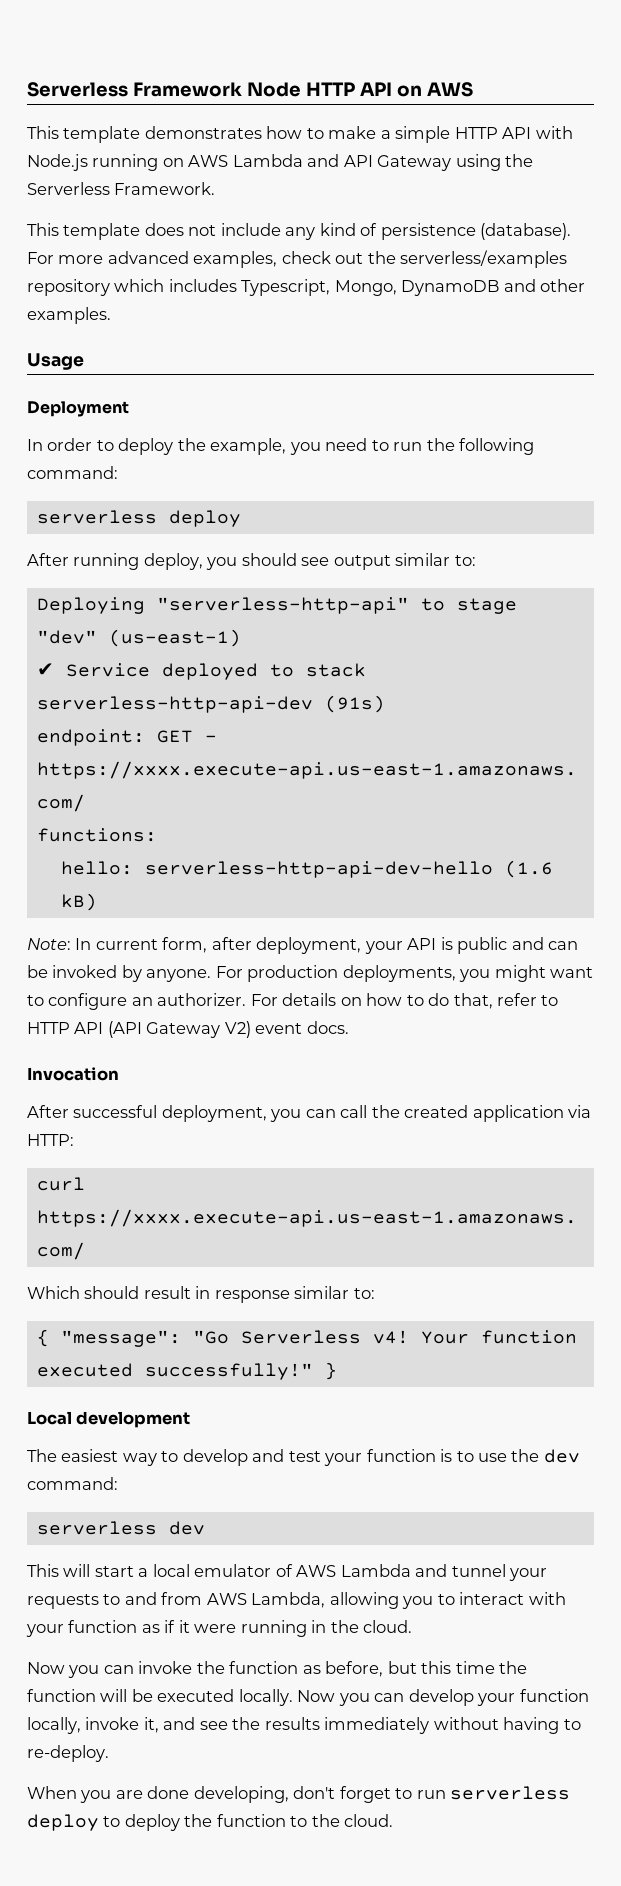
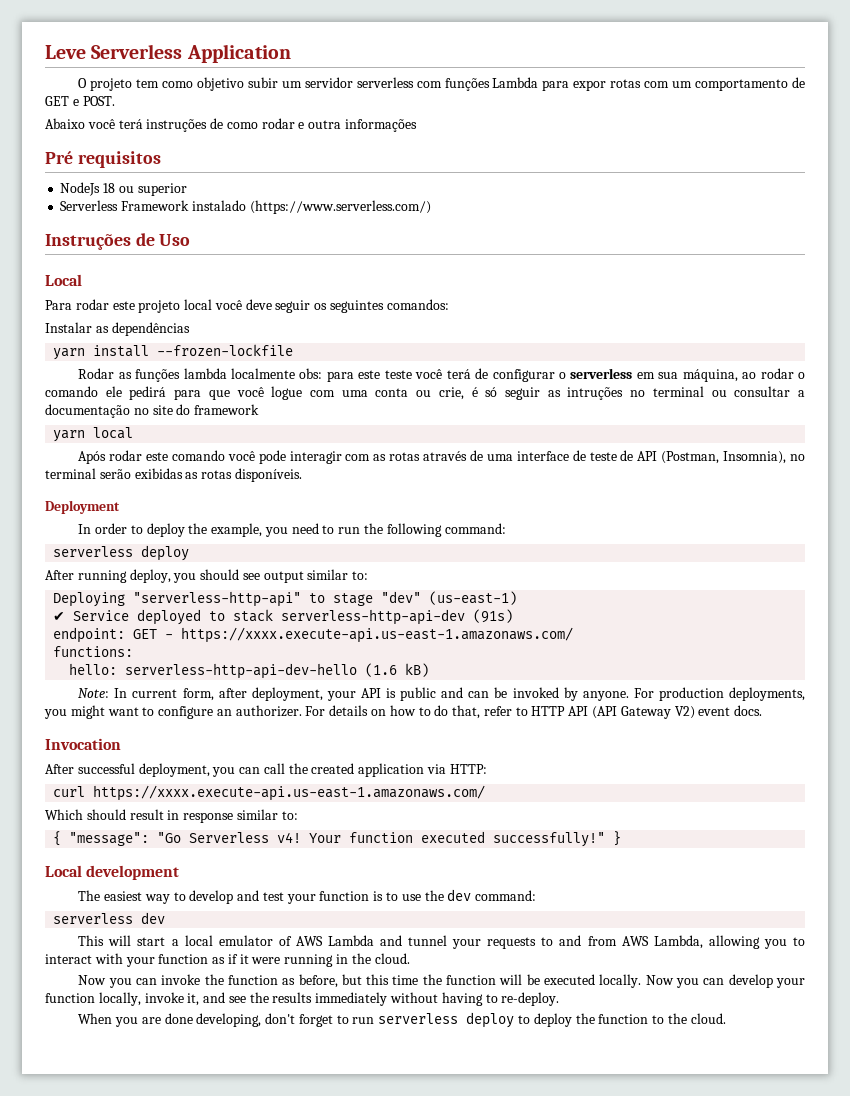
- Serverless Framework Node HTTP API on AWS
- This template demonstrates how to make a simple HTTP API with Node.js running on AWS Lambda and API Gateway using the Serverless Framework.
- This template does not include any kind of persistence (database). For more advanced examples, check out the serverless/examples repository which includes Typescript, Mongo, DynamoDB and other examples.
- Usage
+ Leve Serverless Application
+ O projeto tem como objetivo subir um servidor serverless com funções Lambda para expor rotas com um comportamento de GET e POST.
+ Abaixo você terá instruções de como rodar e outra informações
+ Pré requisitos
+ NodeJs 18 ou superior
+ Serverless Framework instalado (https://www.serverless.com/)
+ Instruções de Uso
+ Local
+ Para rodar este projeto local você deve seguir os seguintes comandos:
+ Instalar as dependências
+ yarn install --frozen-lockfile
+ Rodar as funções lambda localmente obs: para este teste você terá de configurar o serverless em sua máquina, ao rodar o comando ele pedirá para que você logue com uma conta ou crie, é só seguir as intruções no terminal ou consultar a documentação no site do framework
+ yarn local
+ Após rodar este comando você pode interagir com as rotas através de uma interface de teste de API (Postman, Insomnia), no terminal serão exibidas as rotas disponíveis.

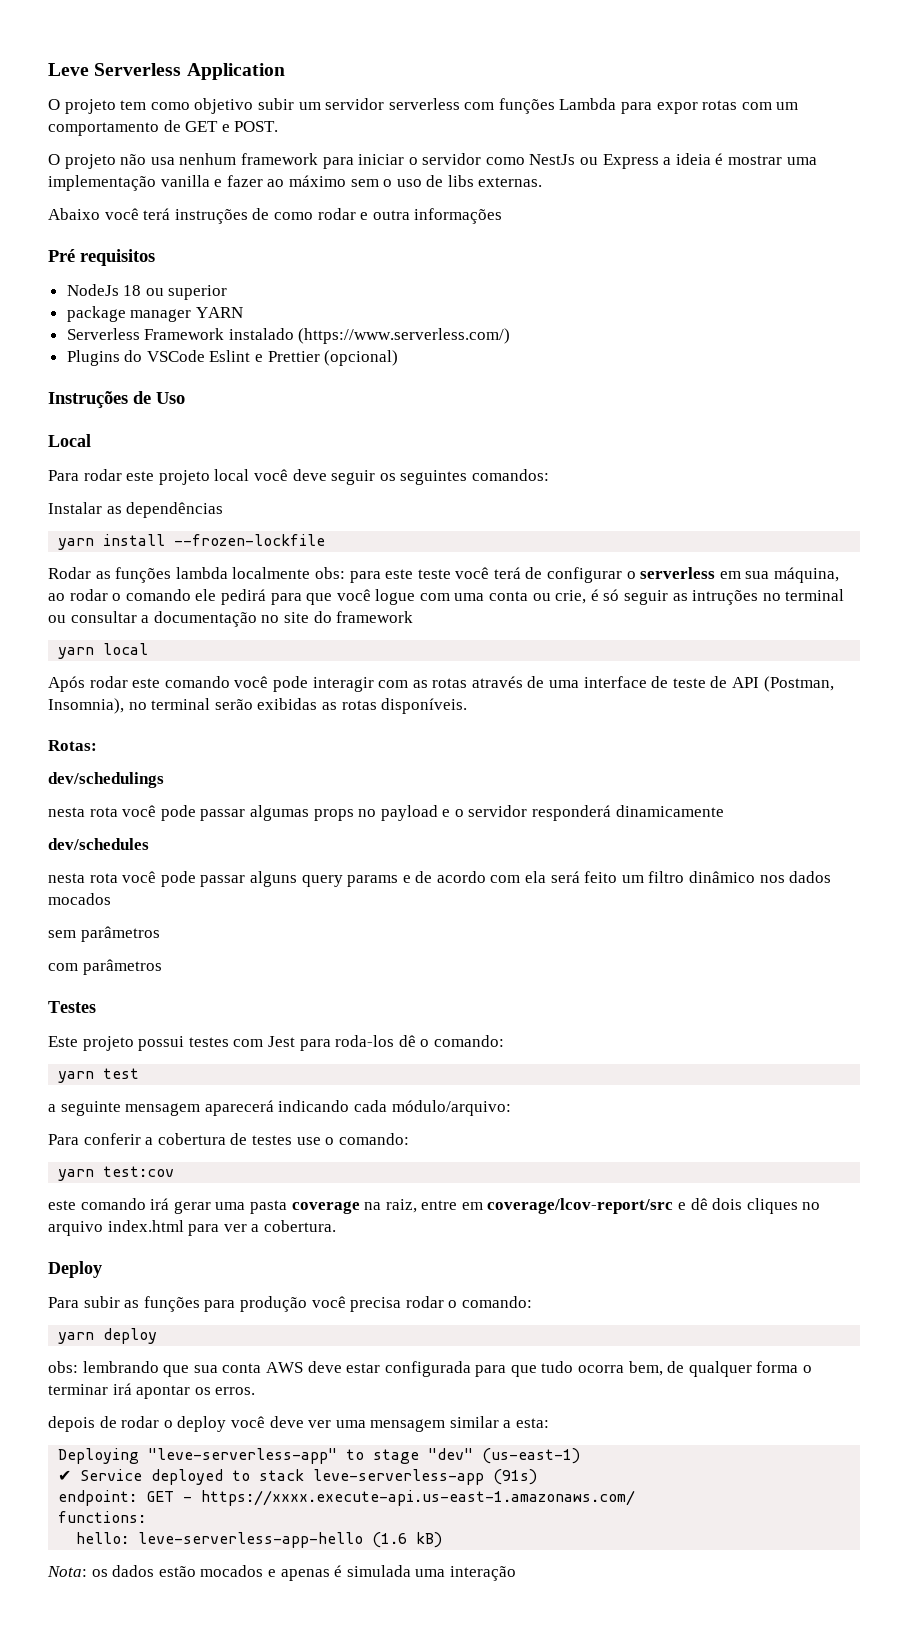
+ O projeto não usa nenhum framework para iniciar o servidor como NestJs ou Express a ideia é mostrar uma implementação vanilla e fazer ao máximo sem o uso de libs externas.
+ package manager YARN
+ Plugins do VSCode Eslint e Prettier (opcional)
- Deployment
- In order to deploy the example, you need to run the following command:
- serverless deploy
- After running deploy, you should see output similar to:
+ Rotas:
+ dev/schedulings
+ nesta rota você pode passar algumas props no payload e o servidor responderá dinamicamente
+ dev/schedules
+ nesta rota você pode passar alguns query params e de acordo com ela será feito um filtro dinâmico nos dados mocados
+ sem parâmetros
+ com parâmetros
+ Testes
+ Este projeto possui testes com Jest para roda-los dê o comando:
+ yarn test
+ a seguinte mensagem aparecerá indicando cada módulo/arquivo:
+ Para conferir a cobertura de testes use o comando:
+ yarn test:cov
+ este comando irá gerar uma pasta coverage na raiz, entre em coverage/lcov-report/src e dê dois cliques no arquivo index.html para ver a cobertura.
+ Deploy
+ Para subir as funções para produção você precisa rodar o comando:
+ yarn deploy
+ obs: lembrando que sua conta AWS deve estar configurada para que tudo ocorra bem, de qualquer forma o terminar irá apontar os erros.
+ depois de rodar o deploy você deve ver uma mensagem similar a esta:
- Deploying "serverless-http-api" to stage "dev" (us-east-1)
+ Deploying "leve-serverless-app" to stage "dev" (us-east-1)
- ✔ Service deployed to stack serverless-http-api-dev (91s)
+ ✔ Service deployed to stack leve-serverless-app (91s)
- hello: serverless-http-api-dev-hello (1.6 kB)
+ hello: leve-serverless-app-hello (1.6 kB)
- Note: In current form, after deployment, your API is public and can be invoked by anyone. For production deployments, you might want to configure an authorizer. For details on how to do that, refer to HTTP API (API Gateway V2) event docs.
- Invocation
- After successful deployment, you can call the created application via HTTP:
- curl https://xxxx.execute-api.us-east-1.amazonaws.com/
- Which should result in response similar to:
- { "message": "Go Serverless v4! Your function executed successfully!" }
- Local development
- The easiest way to develop and test your function is to use the dev command:
- serverless dev
- This will start a local emulator of AWS Lambda and tunnel your requests to and from AWS Lambda, allowing you to interact with your function as if it were running in the cloud.
- Now you can invoke the function as before, but this time the function will be executed locally. Now you can develop your function locally, invoke it, and see the results immediately without having to re-deploy.
- When you are done developing, don't forget to run serverless deploy to deploy the function to the cloud.
+ Nota: os dados estão mocados e apenas é simulada uma interação

